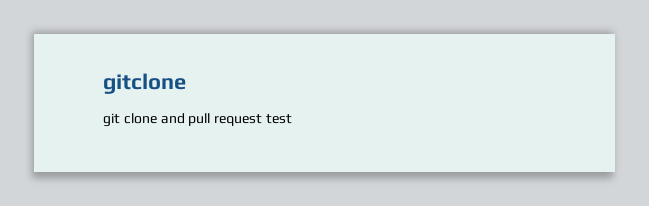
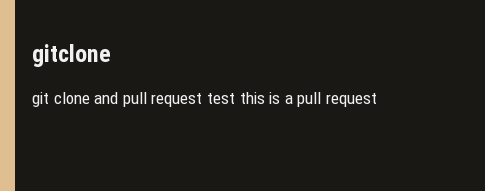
- git clone and pull request test
+ git clone and pull request test this is a pull request

